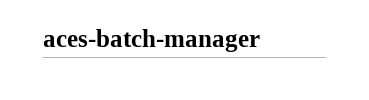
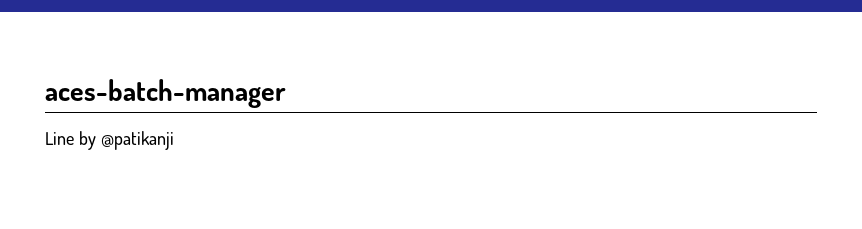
+ Line by @patikanji

